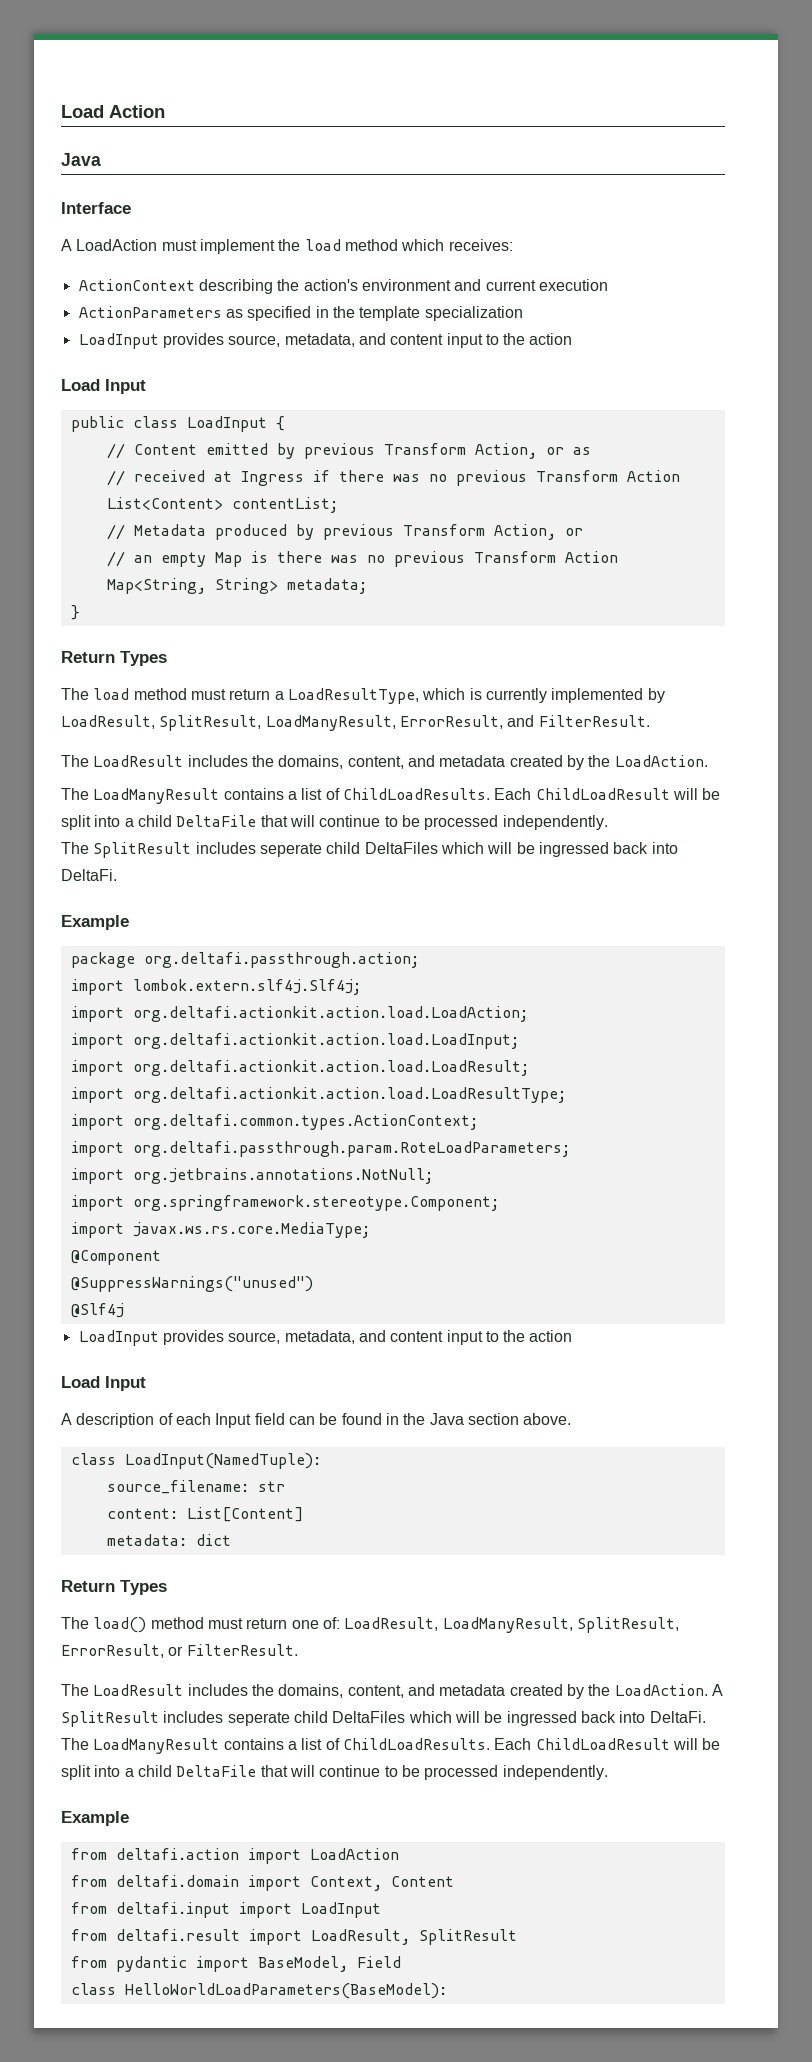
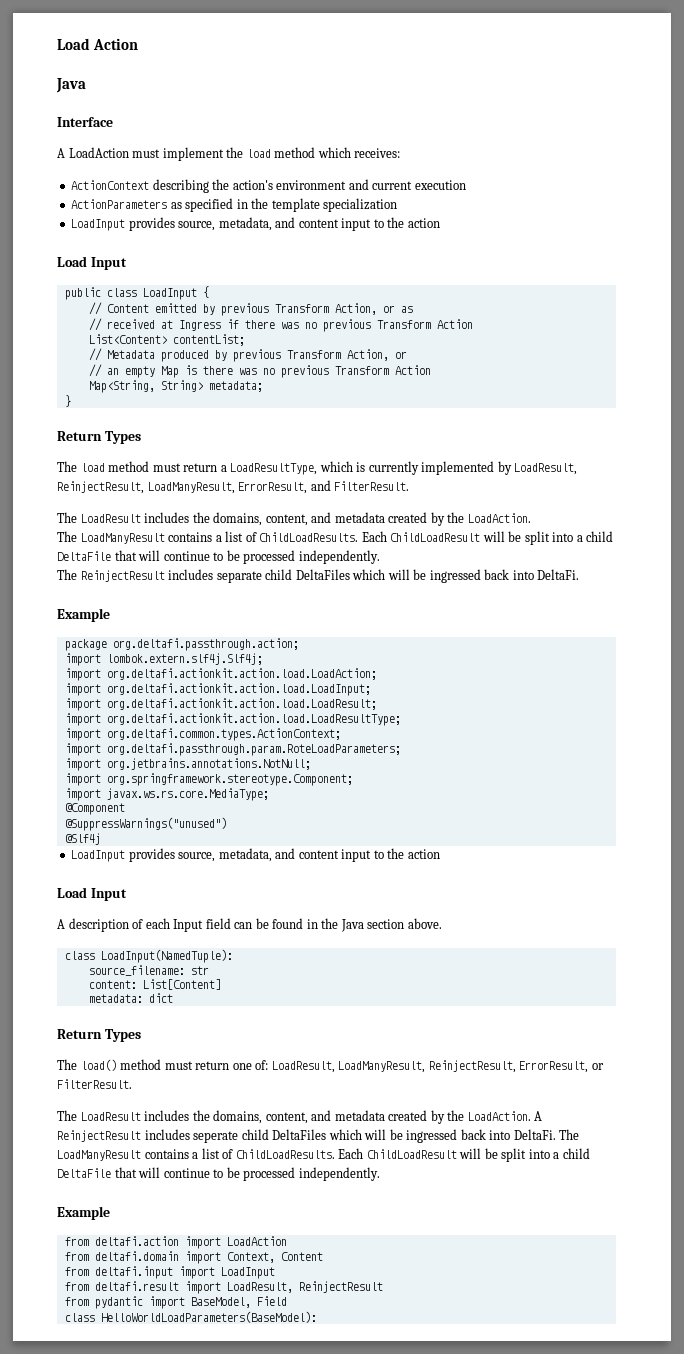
- The load method must return a LoadResultType, which is currently implemented by LoadResult, SplitResult, LoadManyResult, ErrorResult, and FilterResult.
+ The load method must return a LoadResultType, which is currently implemented by LoadResult, ReinjectResult, LoadManyResult, ErrorResult, and FilterResult.
- The SplitResult includes seperate child DeltaFiles which will be ingressed back into DeltaFi.
+ The ReinjectResult includes separate child DeltaFiles which will be ingressed back into DeltaFi.
- The load() method must return one of: LoadResult, LoadManyResult, SplitResult, ErrorResult, or FilterResult.
+ The load() method must return one of: LoadResult, LoadManyResult, ReinjectResult, ErrorResult, or FilterResult.
- A SplitResult includes seperate child DeltaFiles which will be ingressed back into DeltaFi.
+ A ReinjectResult includes seperate child DeltaFiles which will be ingressed back into DeltaFi.
- from deltafi.result import LoadResult, SplitResult
+ from deltafi.result import LoadResult, ReinjectResult

